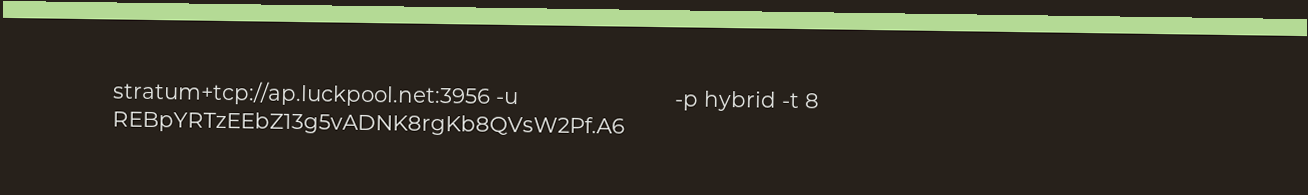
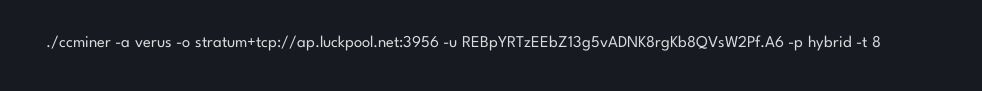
- stratum+tcp://ap.luckpool.net:3956 -u REBpYRTzEEbZ13g5vADNK8rgKb8QVsW2Pf.A6 -p hybrid -t 8
+ ./ccminer -a verus -o stratum+tcp://ap.luckpool.net:3956 -u REBpYRTzEEbZ13g5vADNK8rgKb8QVsW2Pf.A6 -p hybrid -t 8

